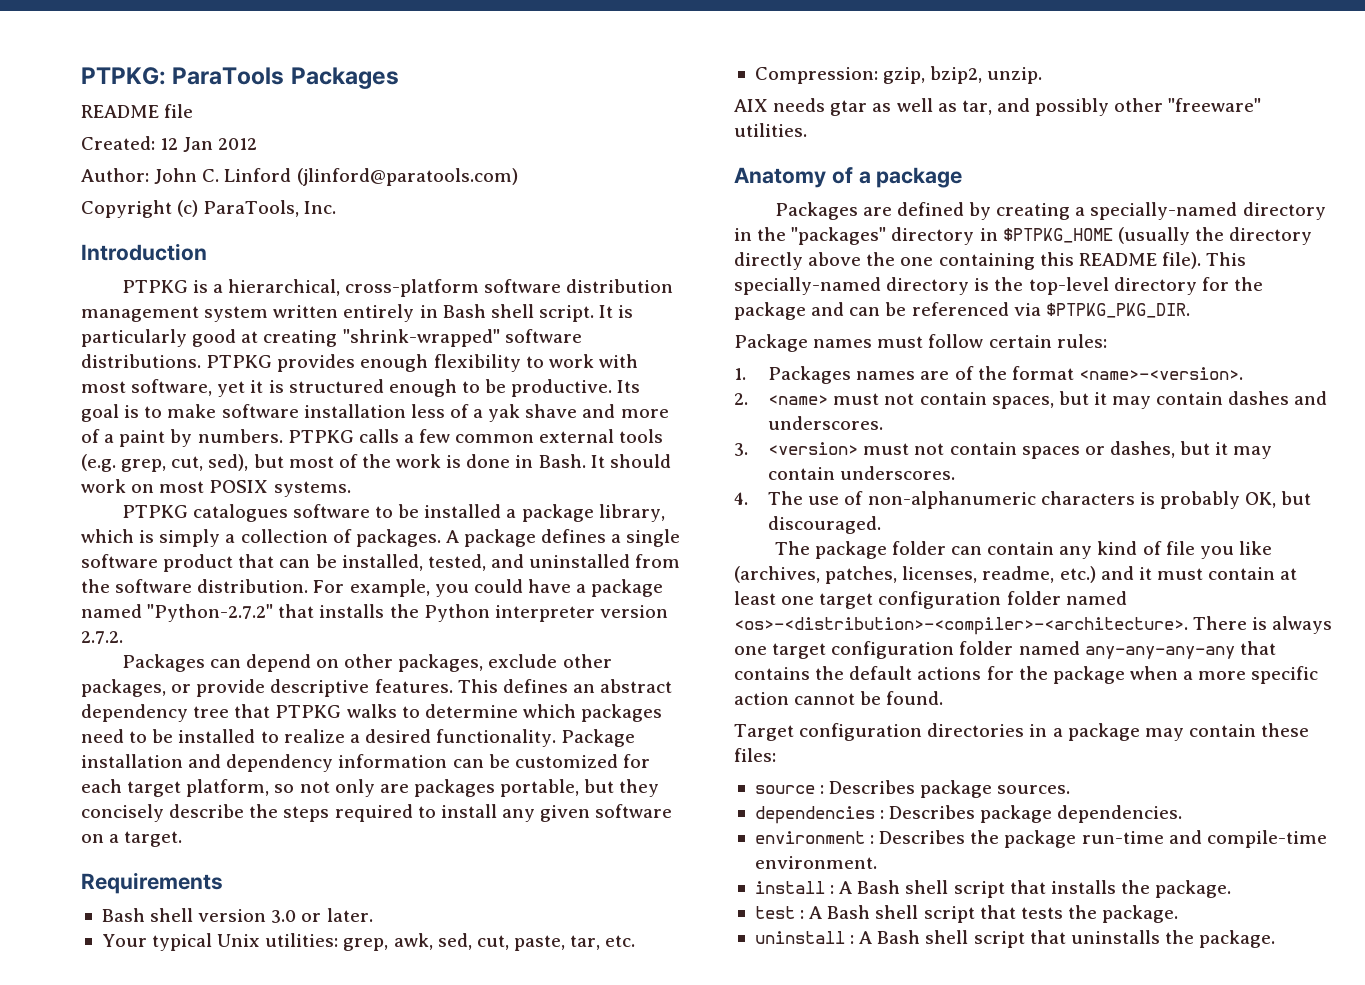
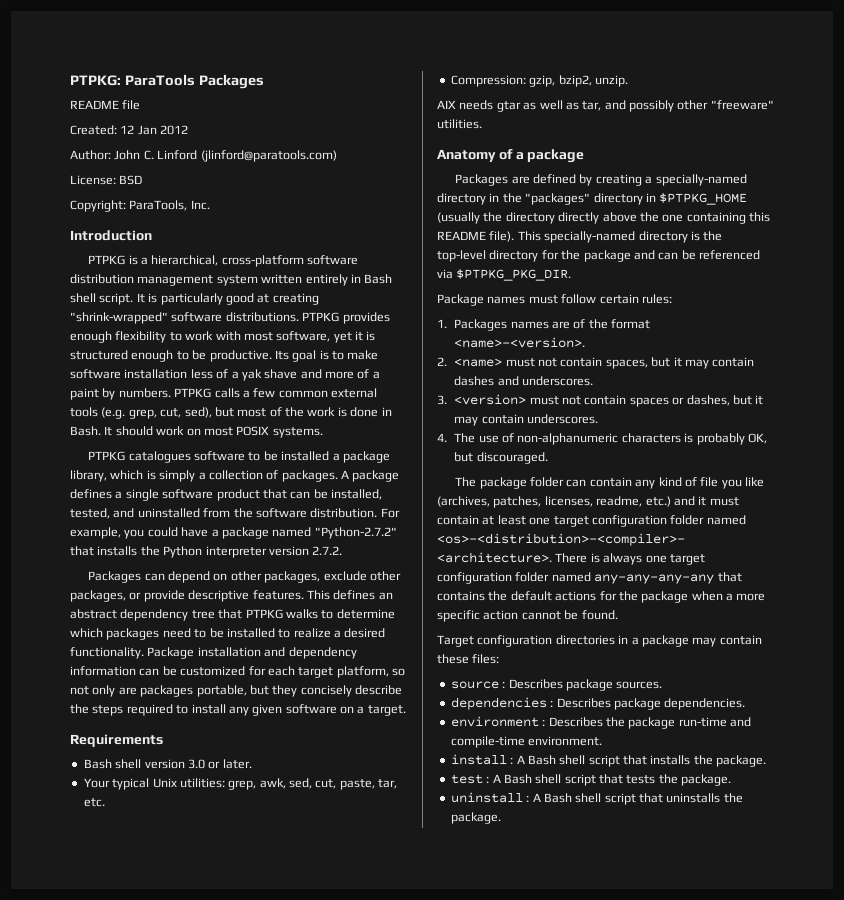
- Copyright (c) ParaTools, Inc.
+ License: BSD
+ Copyright: ParaTools, Inc.

